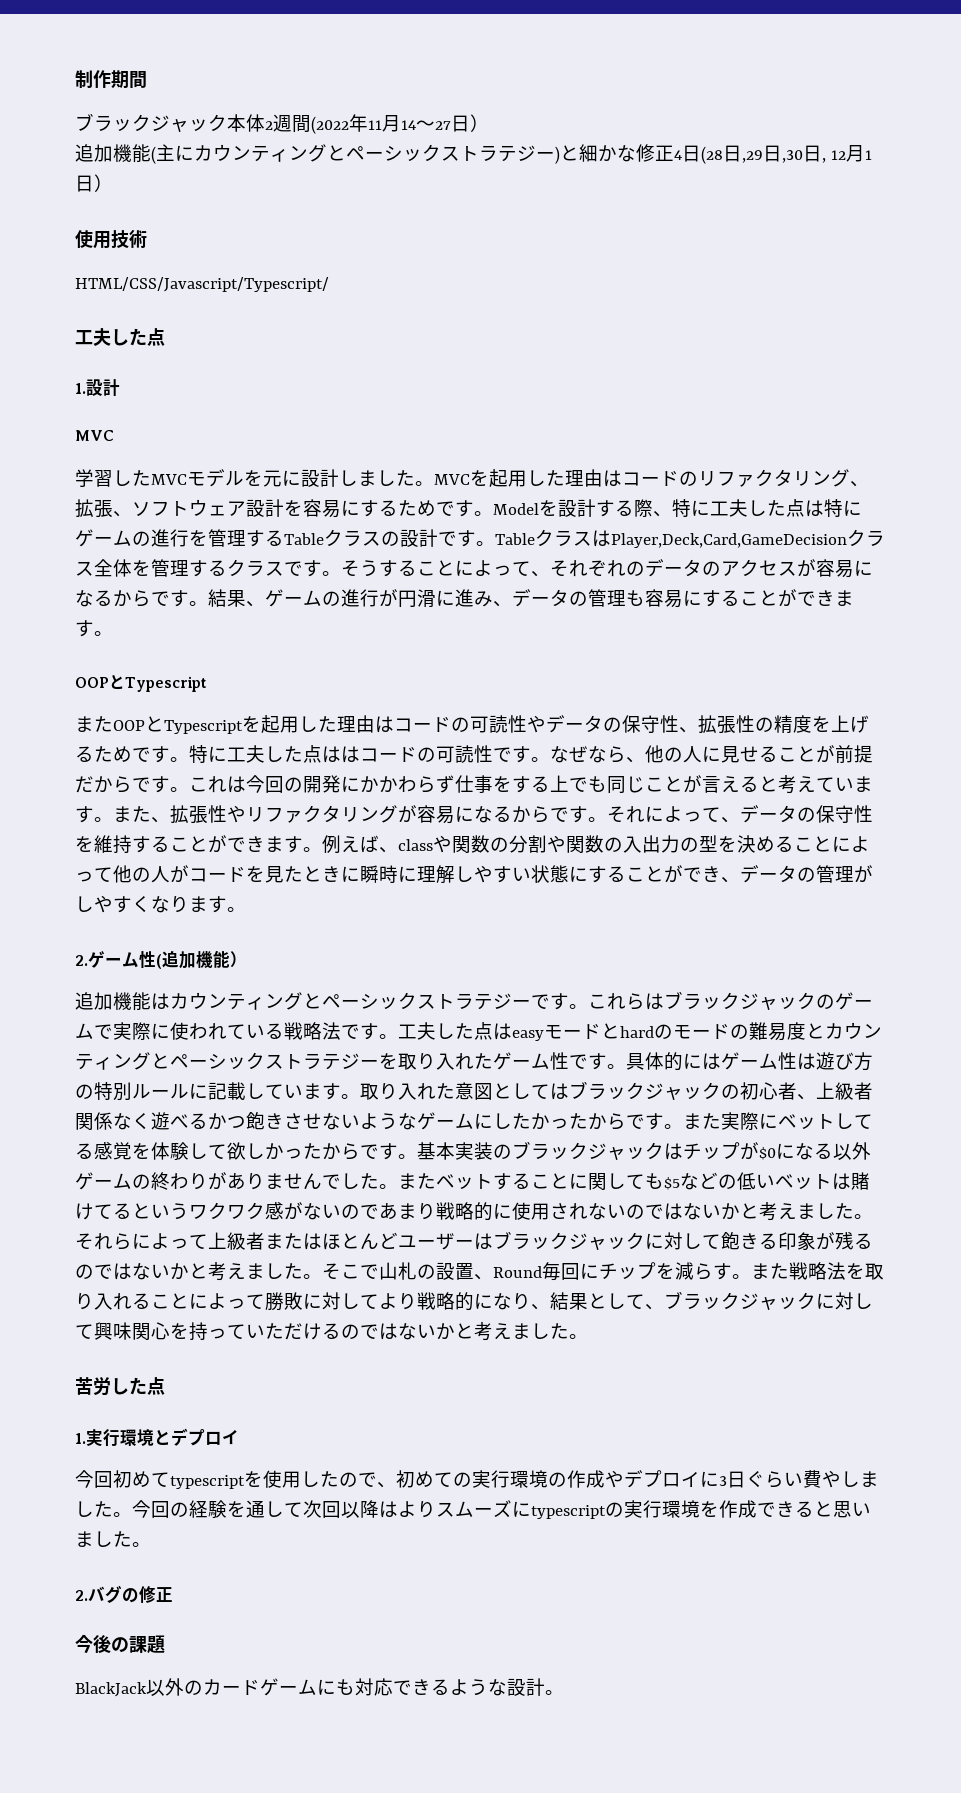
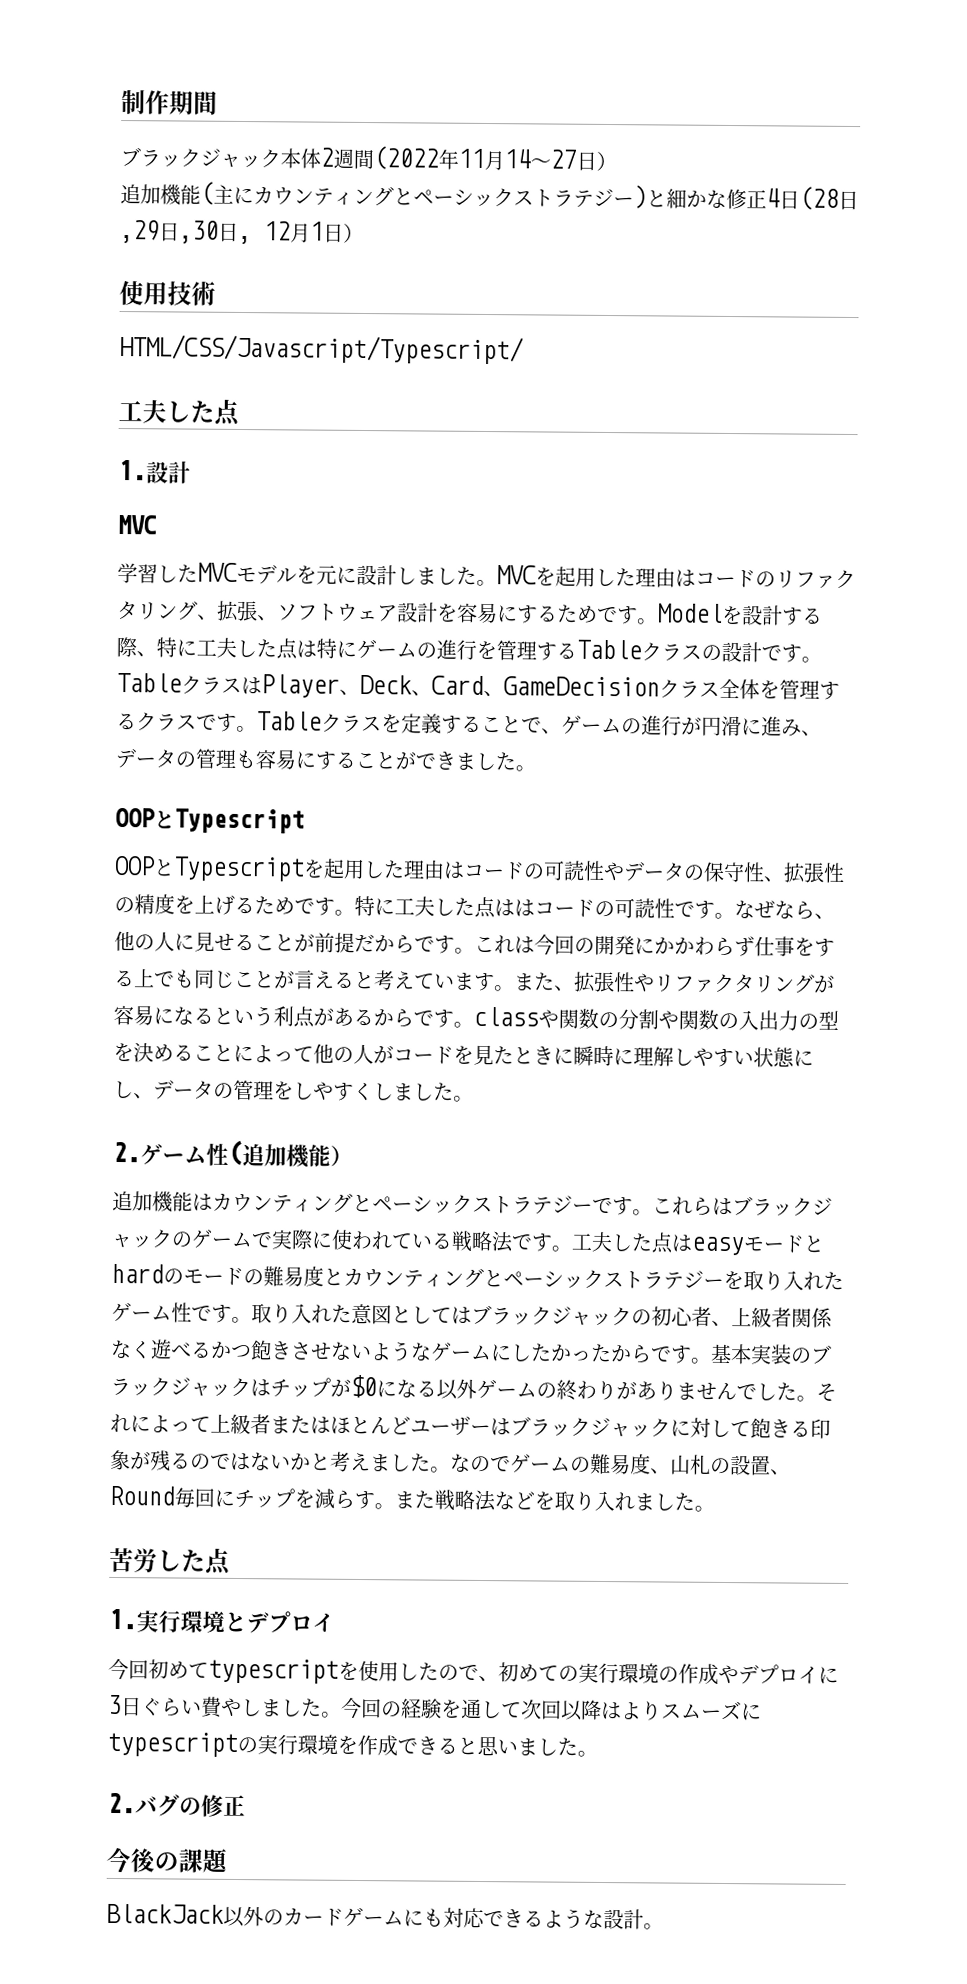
- TableクラスはPlayer,Deck,Card,GameDecisionクラス全体を管理するクラスです。
+ TableクラスはPlayer、Deck、Card、GameDecisionクラス全体を管理するクラスです。
- そうすることによって、それぞれのデータのアクセスが容易になるからです。結果、ゲームの進行が円滑に進み、データの管理も容易にすることができます。
+ Tableクラスを定義することで、ゲームの進行が円滑に進み、データの管理も容易にすることができました。
- またOOPとTypescriptを起用した理由はコードの可読性やデータの保守性、拡張性の精度を上げるためです。
+ OOPとTypescriptを起用した理由はコードの可読性やデータの保守性、拡張性の精度を上げるためです。
- また、拡張性やリファクタリングが容易になるからです。それによって、データの保守性を維持することができます。例えば、classや関数の分割や関数の入出力の型を決めることによって他の人がコードを見たときに瞬時に理解しやすい状態にすることができ、データの管理がしやすくなります。
+ また、拡張性やリファクタリングが容易になるという利点があるからです。classや関数の分割や関数の入出力の型を決めることによって他の人がコードを見たときに瞬時に理解しやすい状態にし、データの管理をしやすくしました。
- 具体的にはゲーム性は遊び方の特別ルールに記載しています。
- また実際にベットしてる感覚を体験して欲しかったからです。
- またベットすることに関しても$5などの低いベットは賭けてるというワクワク感がないのであまり戦略的に使用されないのではないかと考えました。それらによって上級者またはほとんどユーザーはブラックジャックに対して飽きる印象が残るのではないかと考えました。
+ それによって上級者またはほとんどユーザーはブラックジャックに対して飽きる印象が残るのではないかと考えました。
- そこで山札の設置、Round毎回にチップを減らす。
+ なのでゲームの難易度、山札の設置、Round毎回にチップを減らす。
- また戦略法を取り入れることによって勝敗に対してより戦略的になり、結果として、ブラックジャックに対して興味関心を持っていただけるのではないかと考えました。
+ また戦略法などを取り入れました。

